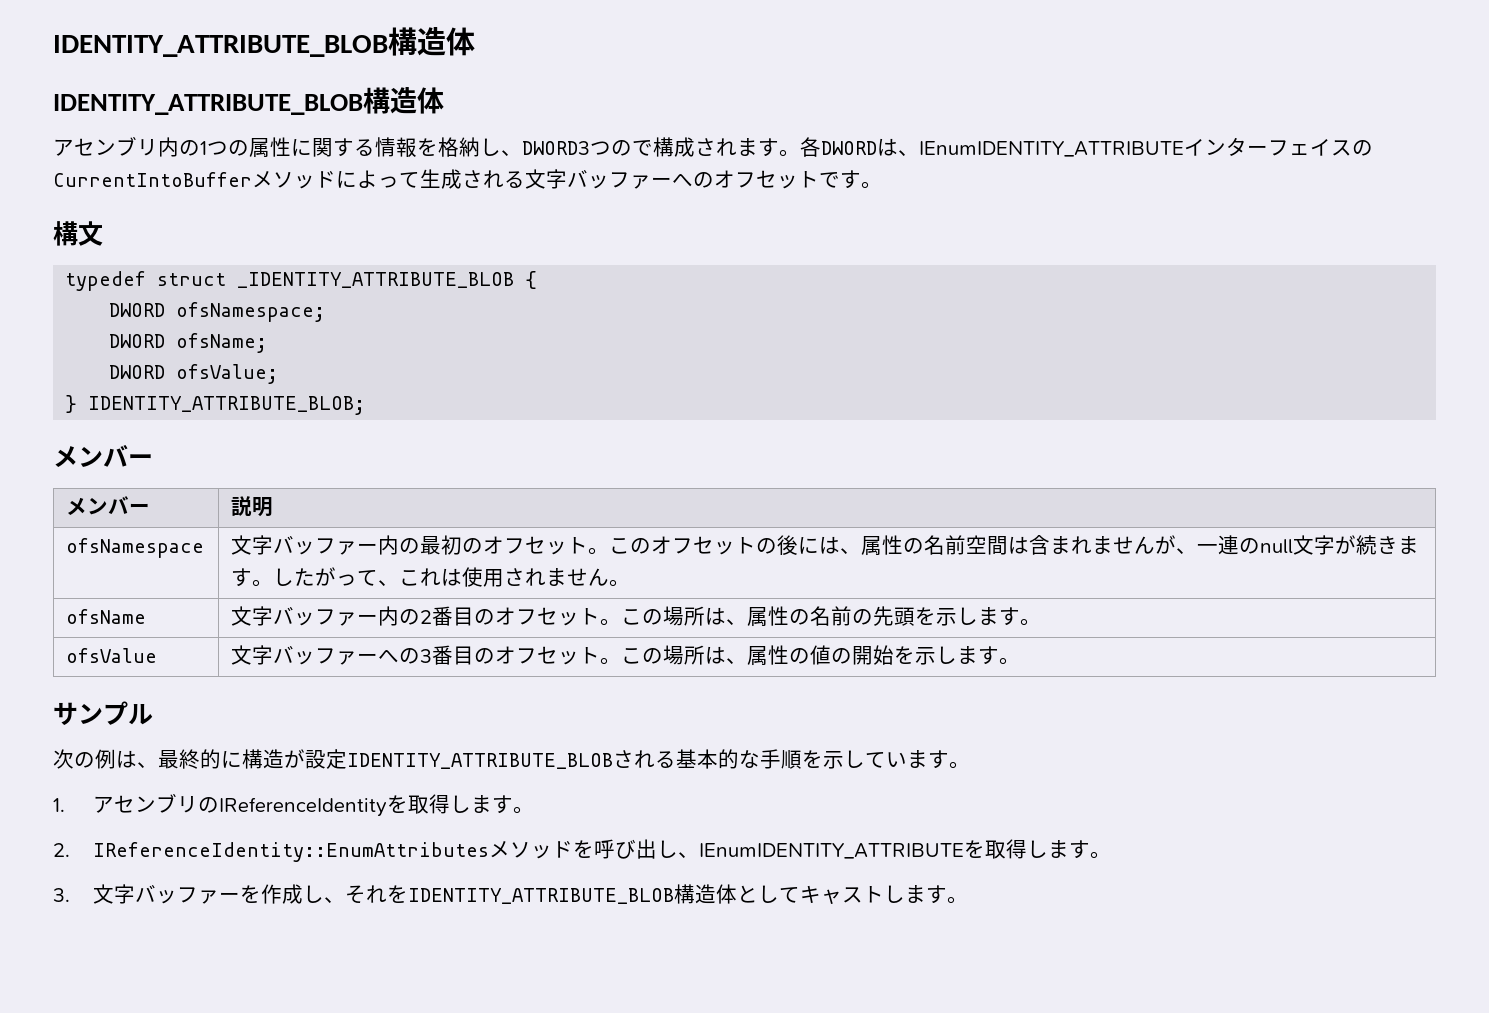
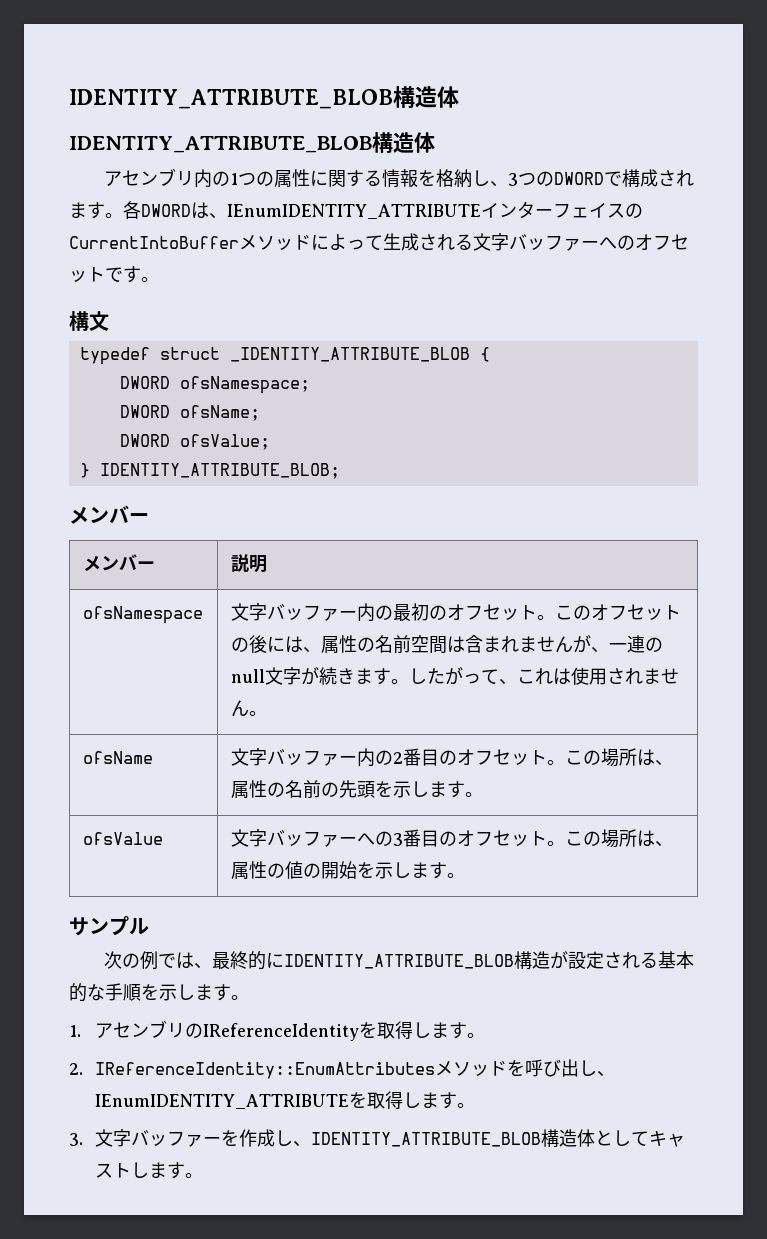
- アセンブリ内の1つの属性に関する情報を格納し、DWORD3つので構成されます。
+ アセンブリ内の1つの属性に関する情報を格納し、3つのDWORDで構成されます。
- 次の例は、最終的に構造が設定IDENTITY_ATTRIBUTE_BLOBされる基本的な手順を示しています。
+ 次の例では、最終的にIDENTITY_ATTRIBUTE_BLOB構造が設定される基本的な手順を示します。
- 3.文字バッファーを作成し、それをIDENTITY_ATTRIBUTE_BLOB構造体としてキャストします。
+ 3.文字バッファーを作成し、IDENTITY_ATTRIBUTE_BLOB構造体としてキャストします。

